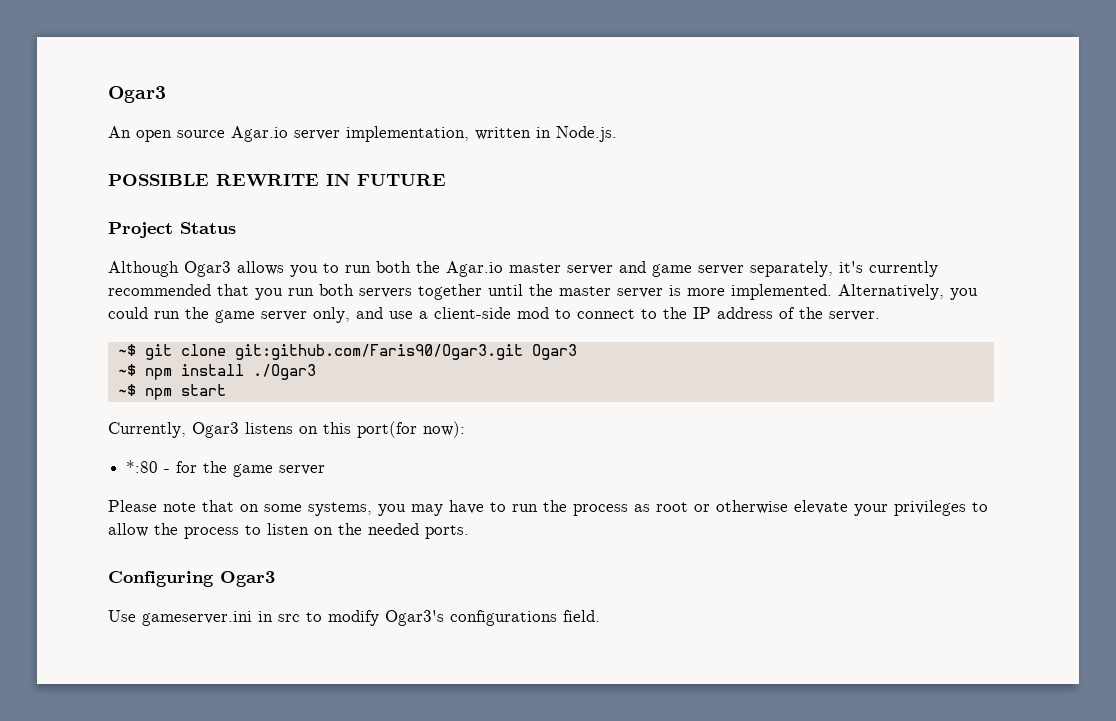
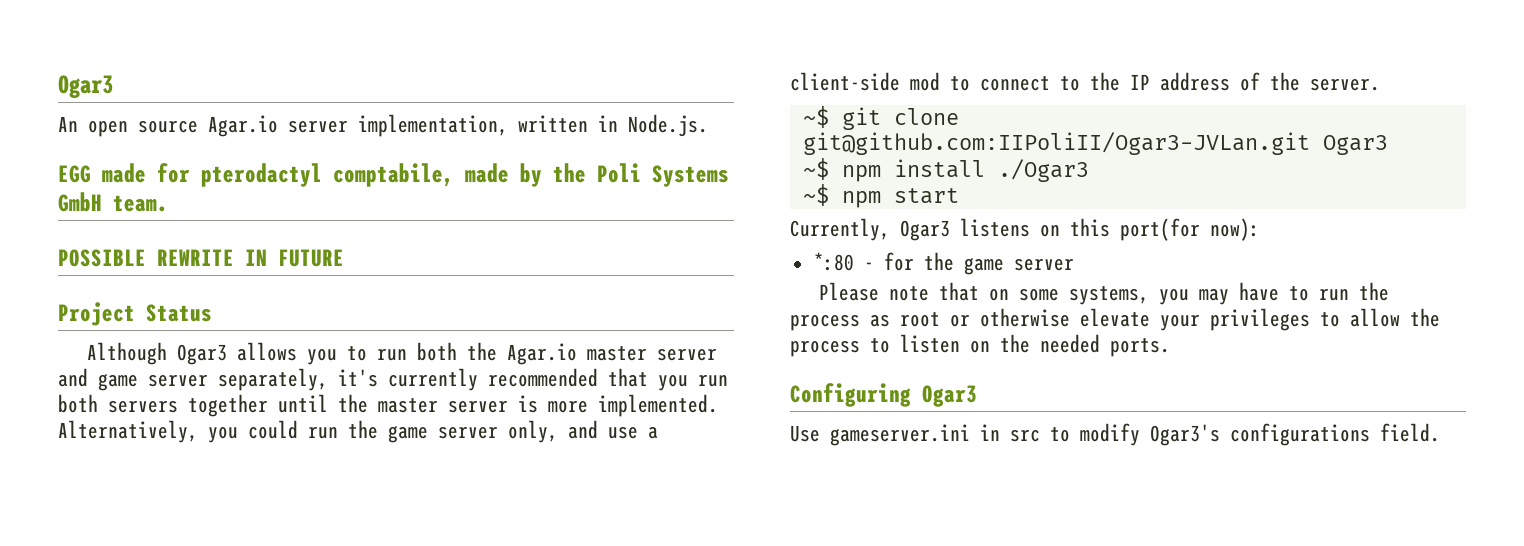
+ EGG made for pterodactyl comptabile, made by the Poli Systems GmbH team.
- ~$ git clone git:github.com/Faris90/Ogar3.git Ogar3
+ ~$ git clone git@github.com:IIPoliII/Ogar3-JVLan.git Ogar3

